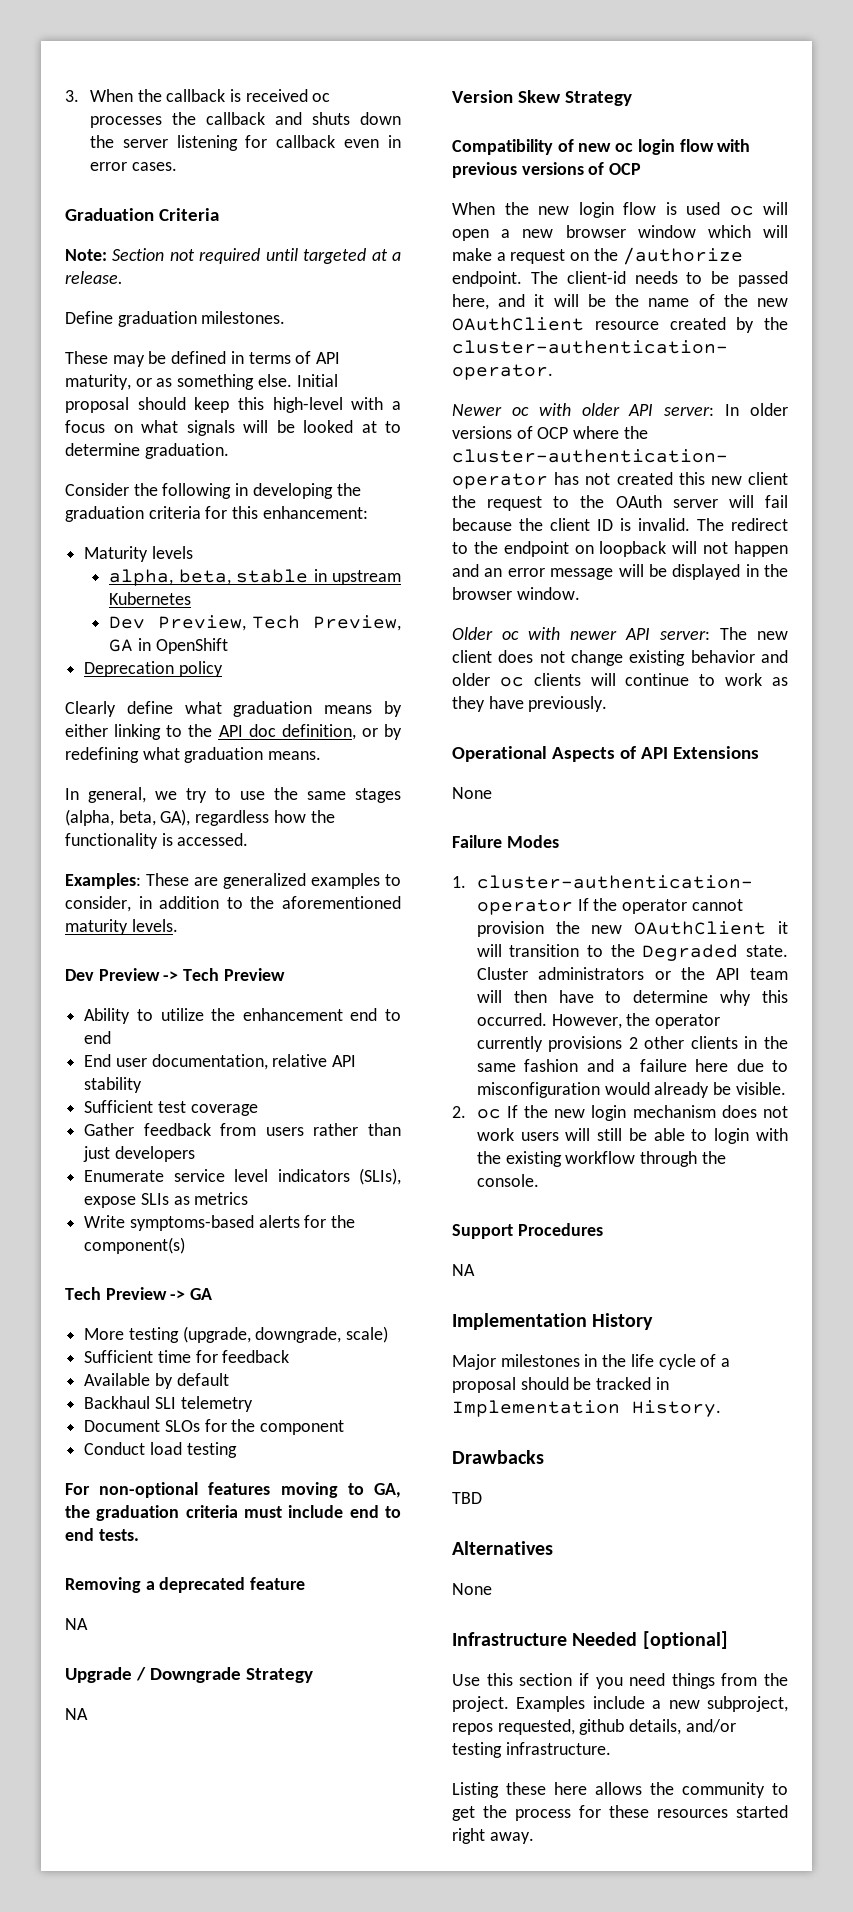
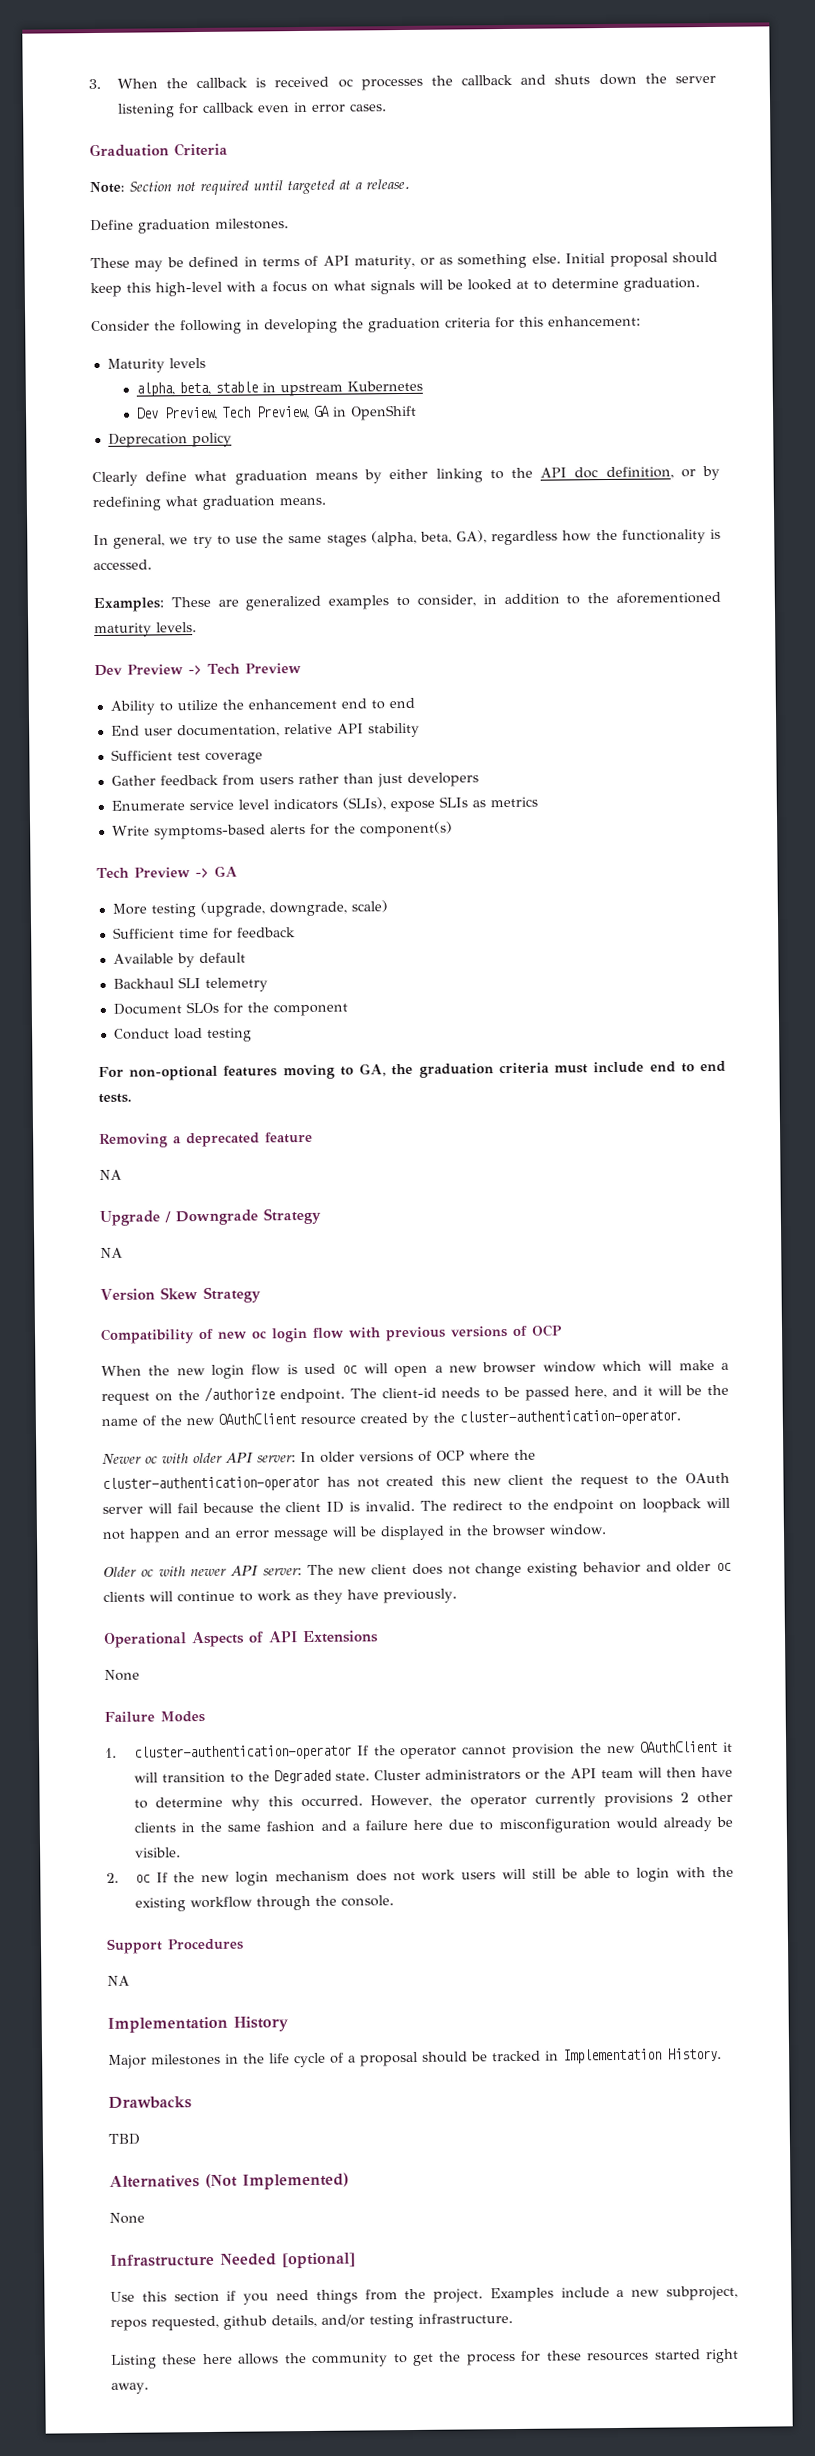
- Alternatives
+ Alternatives (Not Implemented)

